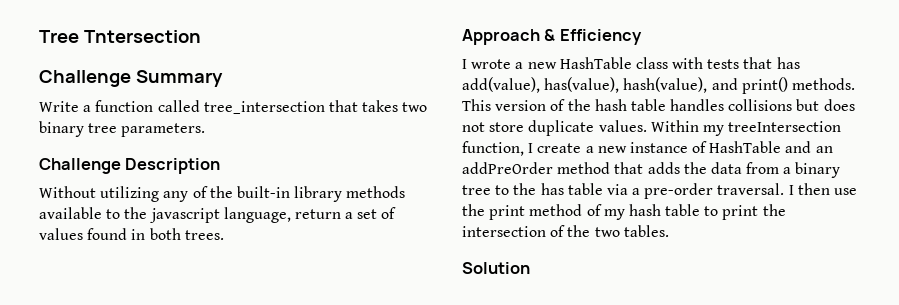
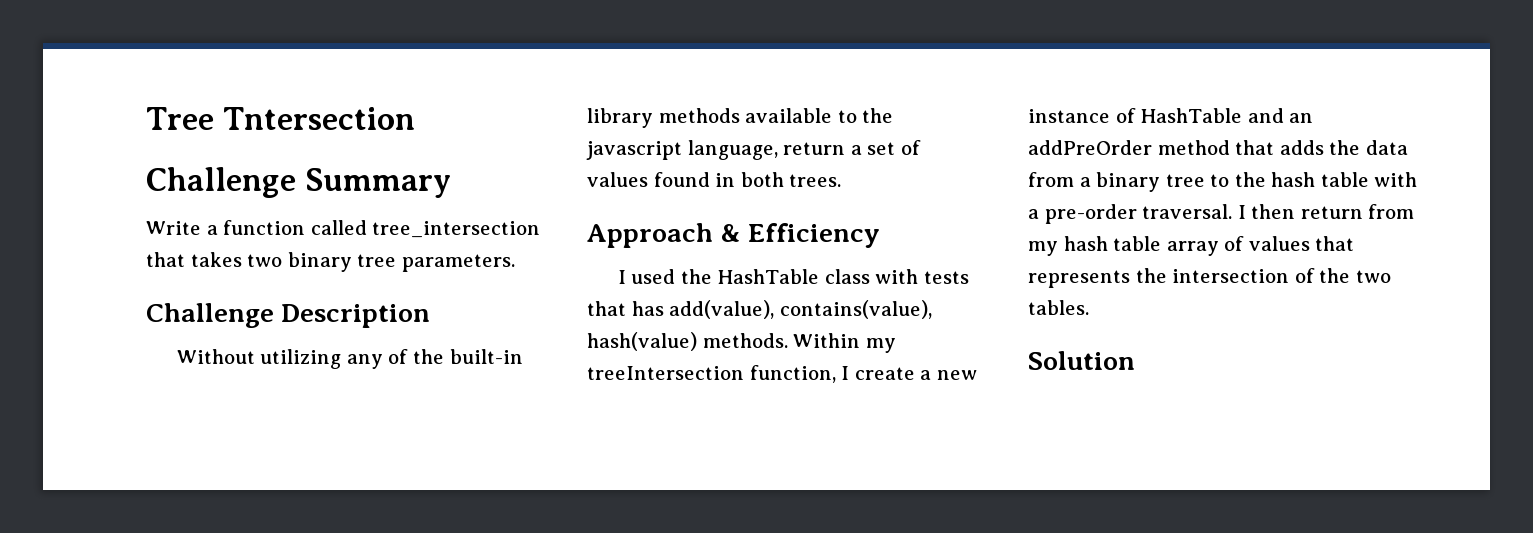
- I wrote a new HashTable class with tests that has add(value), has(value), hash(value), and print() methods. This version of the hash table handles collisions but does not store duplicate values.
+ I used the HashTable class with tests that has add(value), contains(value), hash(value) methods.
- Within my treeIntersection function, I create a new instance of HashTable and an addPreOrder method that adds the data from a binary tree to the has table via a pre-order traversal.
+ Within my treeIntersection function, I create a new instance of HashTable and an addPreOrder method that adds the data from a binary tree to the hash table with a pre-order traversal.
- I then use the print method of my hash table to print the intersection of the two tables.
+ I then return from my hash table array of values that represents the intersection of the two tables.

